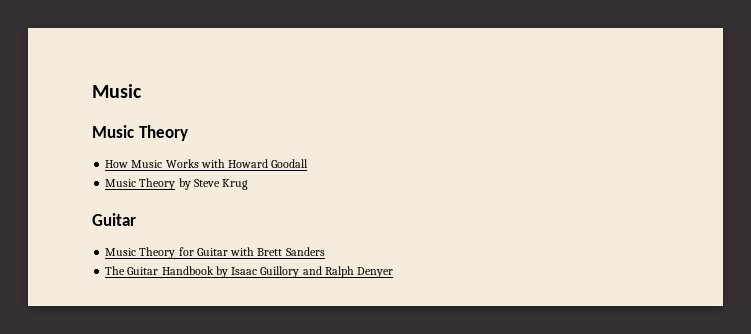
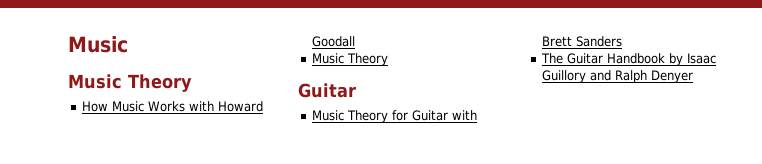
  How Music Works with Howard Goodall
- Music Theory by Steve Krug
+ Music Theory

